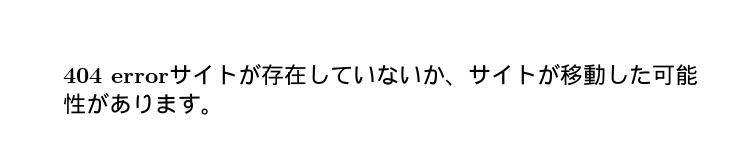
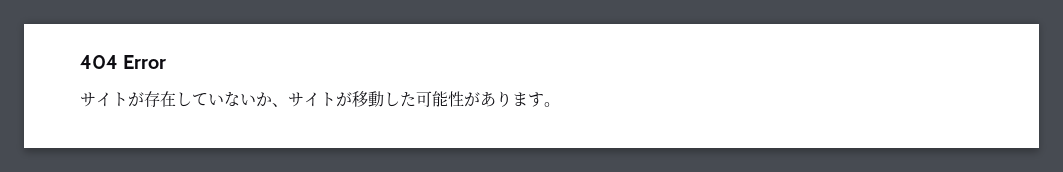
- 404 errorサイトが存在していないか、サイトが移動した可能性があります。
+ 404 Error
+ サイトが存在していないか、サイトが移動した可能性があります。

